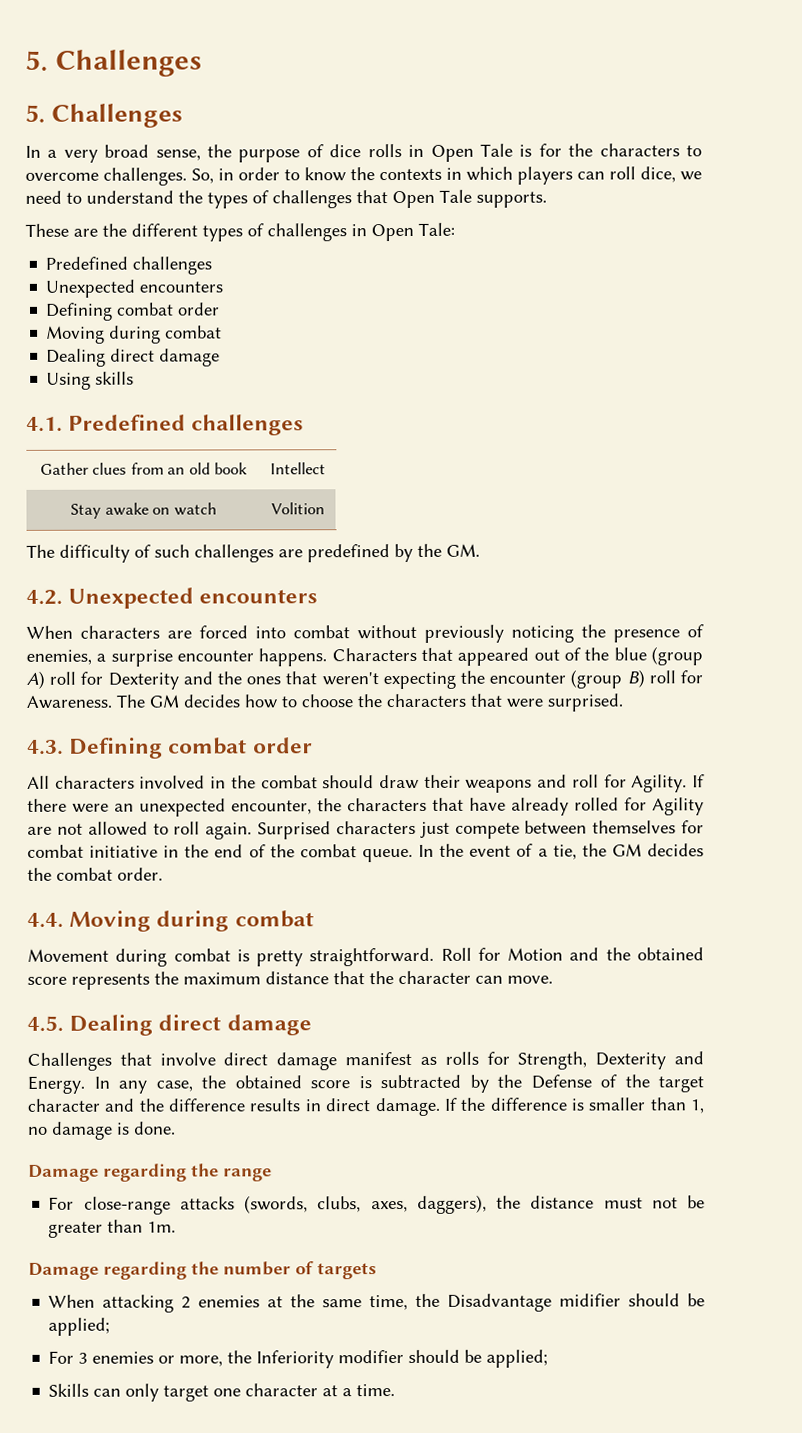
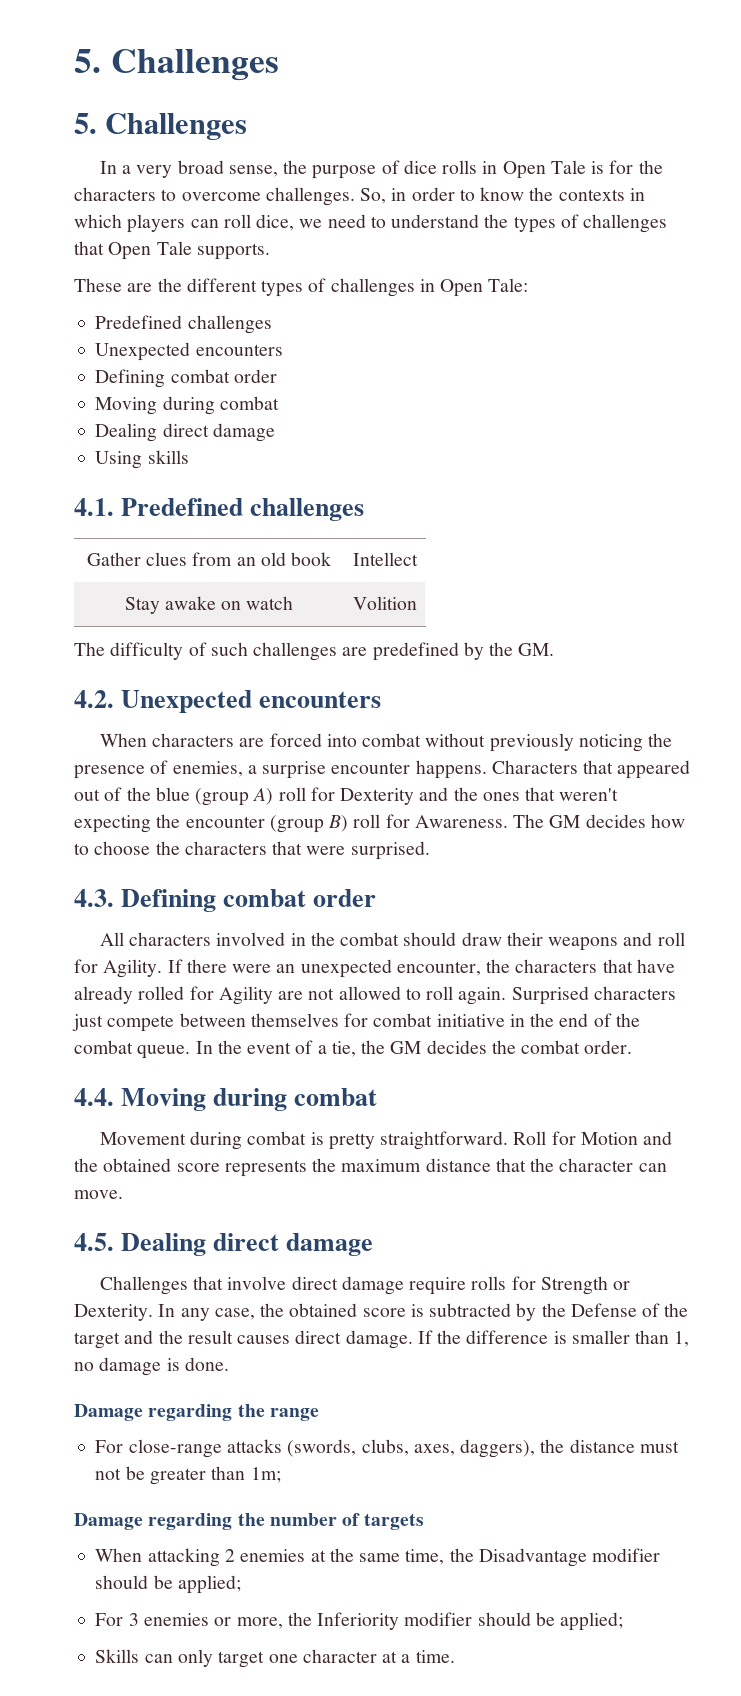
- Challenges that involve direct damage manifest as rolls for Strength, Dexterity and Energy.
+ Challenges that involve direct damage require rolls for Strength or Dexterity.
- In any case, the obtained score is subtracted by the Defense of the target character and the difference results in direct damage.
+ In any case, the obtained score is subtracted by the Defense of the target and the result causes direct damage.
- For close-range attacks (swords, clubs, axes, daggers), the distance must not be greater than 1m.
+ For close-range attacks (swords, clubs, axes, daggers), the distance must not be greater than 1m;
- When attacking 2 enemies at the same time, the Disadvantage midifier should be applied;
+ When attacking 2 enemies at the same time, the Disadvantage modifier should be applied;

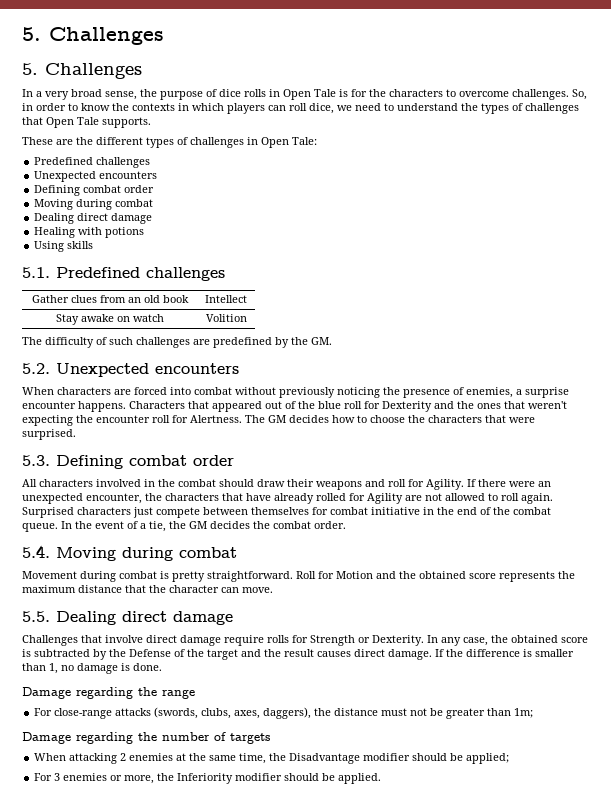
+ Healing with potions
- 4.1. Predefined challenges
+ 5.1. Predefined challenges
- 4.2. Unexpected encounters
+ 5.2. Unexpected encounters
- Characters that appeared out of the blue (group A) roll for Dexterity and the ones that weren't expecting the encounter (group B) roll for Awareness.
+ Characters that appeared out of the blue roll for Dexterity and the ones that weren't expecting the encounter roll for Alertness.
- 4.3. Defining combat order
+ 5.3. Defining combat order
- 4.4. Moving during combat
+ 5.4. Moving during combat
- 4.5. Dealing direct damage
+ 5.5. Dealing direct damage
- For 3 enemies or more, the Inferiority modifier should be applied;
- Skills can only target one character at a time.
+ For 3 enemies or more, the Inferiority modifier should be applied.

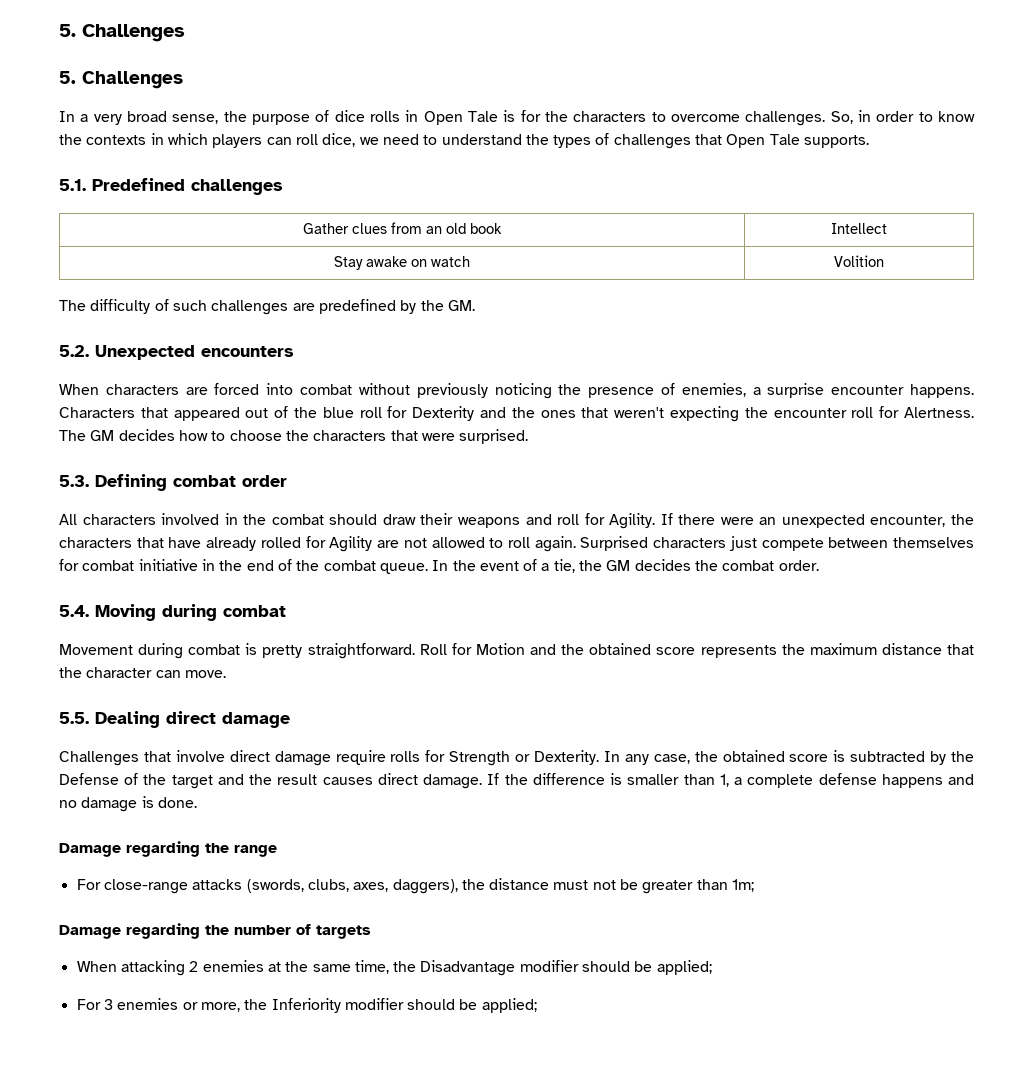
- These are the different types of challenges in Open Tale:
- Predefined challenges
- Unexpected encounters
- Defining combat order
- Moving during combat
- Dealing direct damage
- Healing with potions
- Using skills
- If the difference is smaller than 1, no damage is done.
+ If the difference is smaller than 1, a complete defense happens and no damage is done.
- For 3 enemies or more, the Inferiority modifier should be applied.
+ For 3 enemies or more, the Inferiority modifier should be applied;

